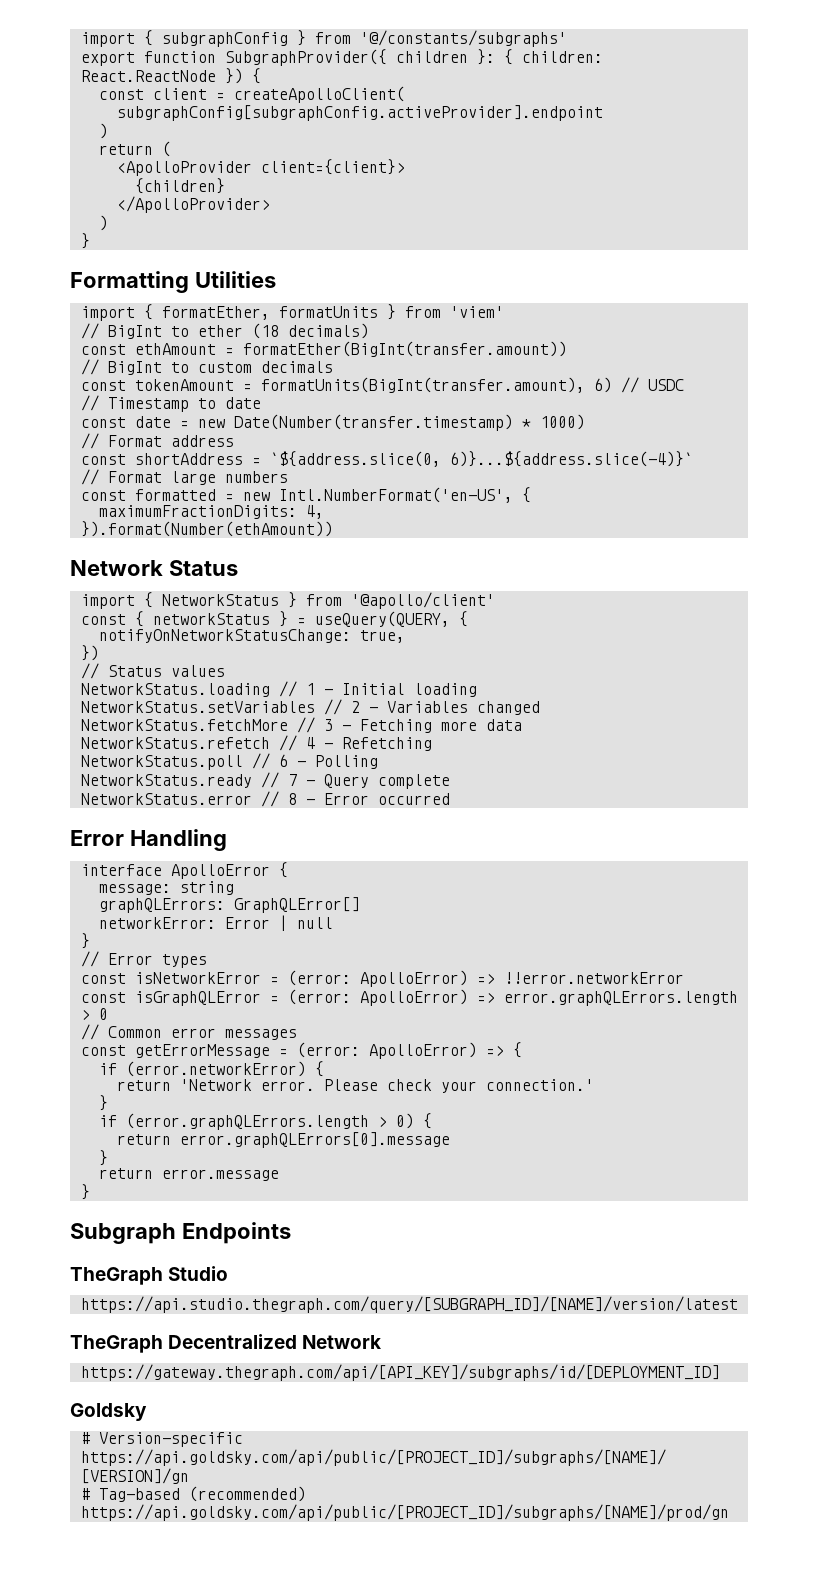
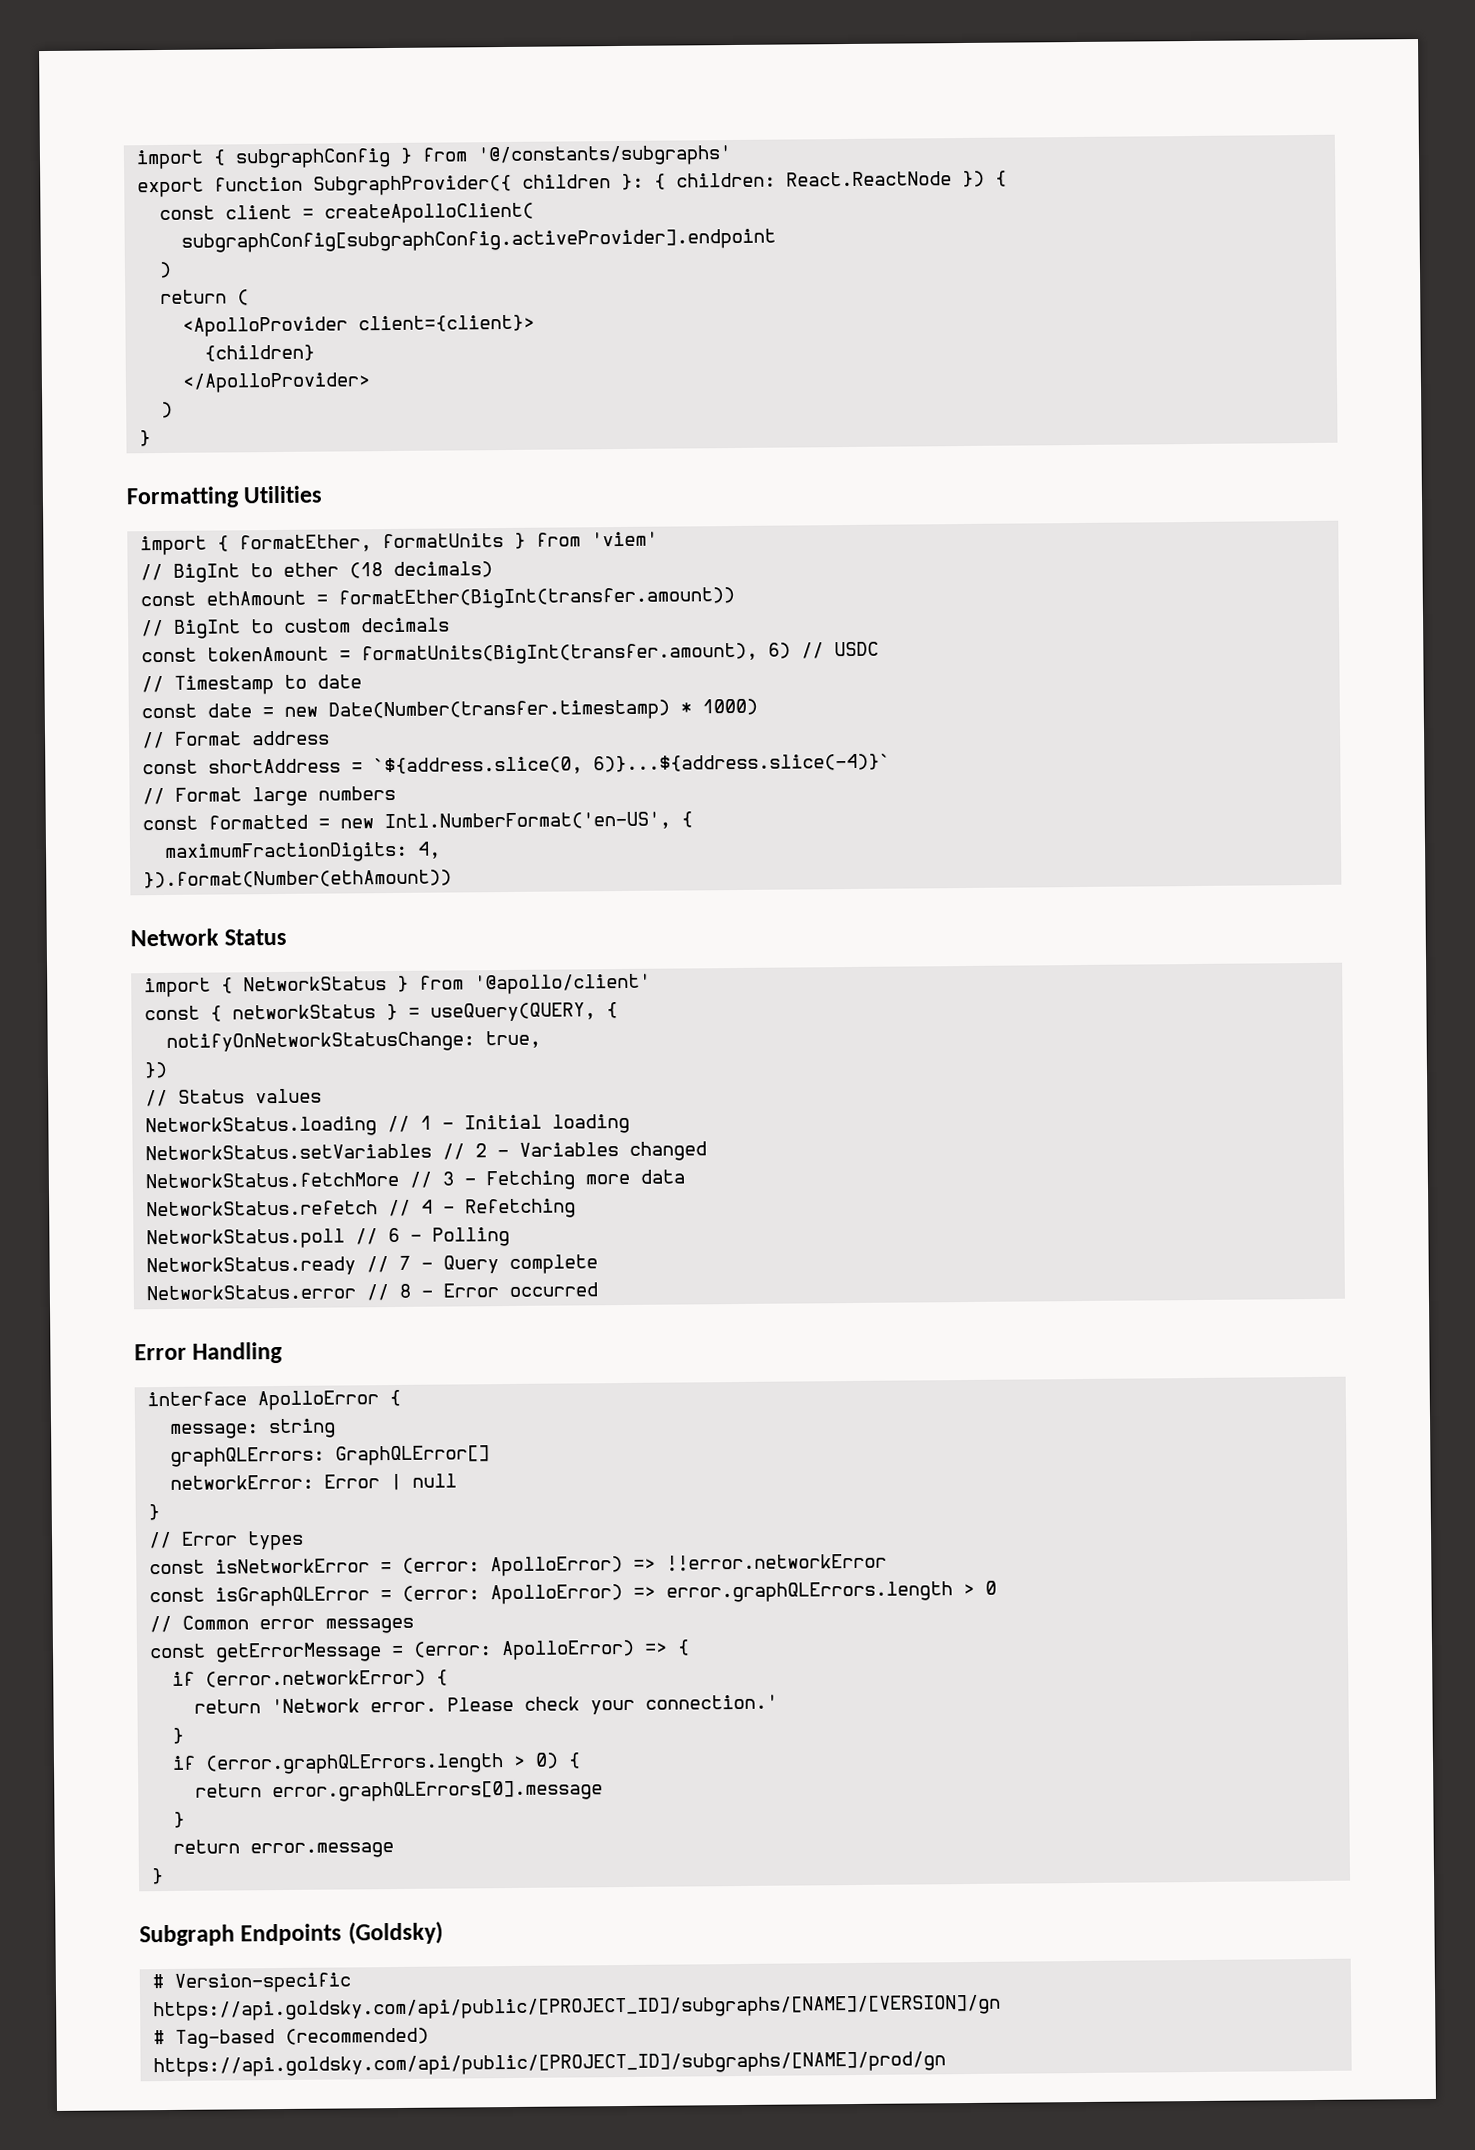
- Subgraph Endpoints
- TheGraph Studio
- https://api.studio.thegraph.com/query/[SUBGRAPH_ID]/[NAME]/version/latest
- TheGraph Decentralized Network
- https://gateway.thegraph.com/api/[API_KEY]/subgraphs/id/[DEPLOYMENT_ID]
- Goldsky
+ Subgraph Endpoints (Goldsky)

